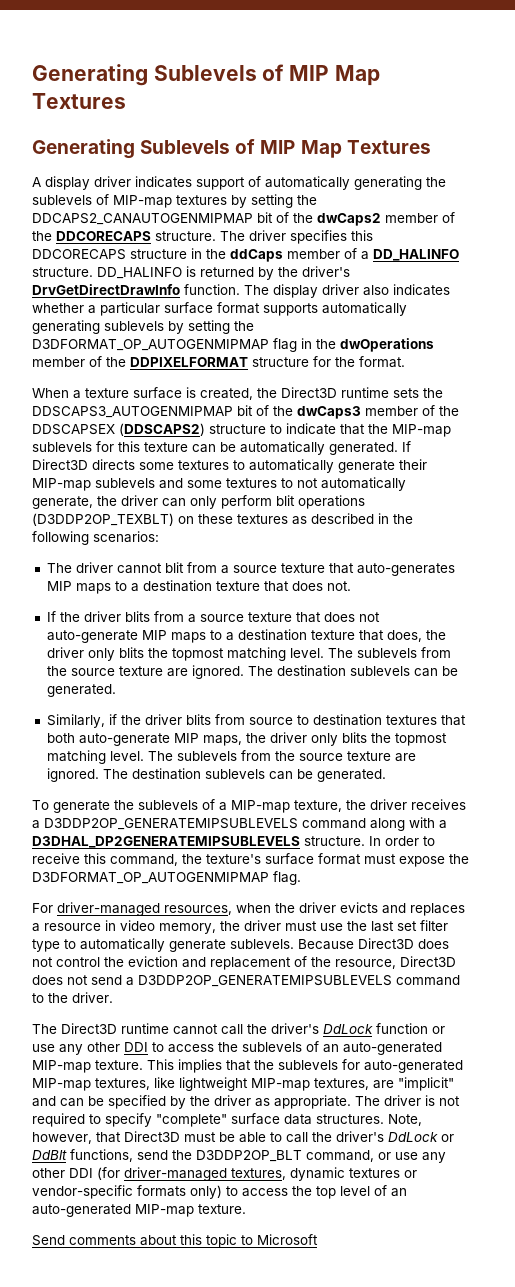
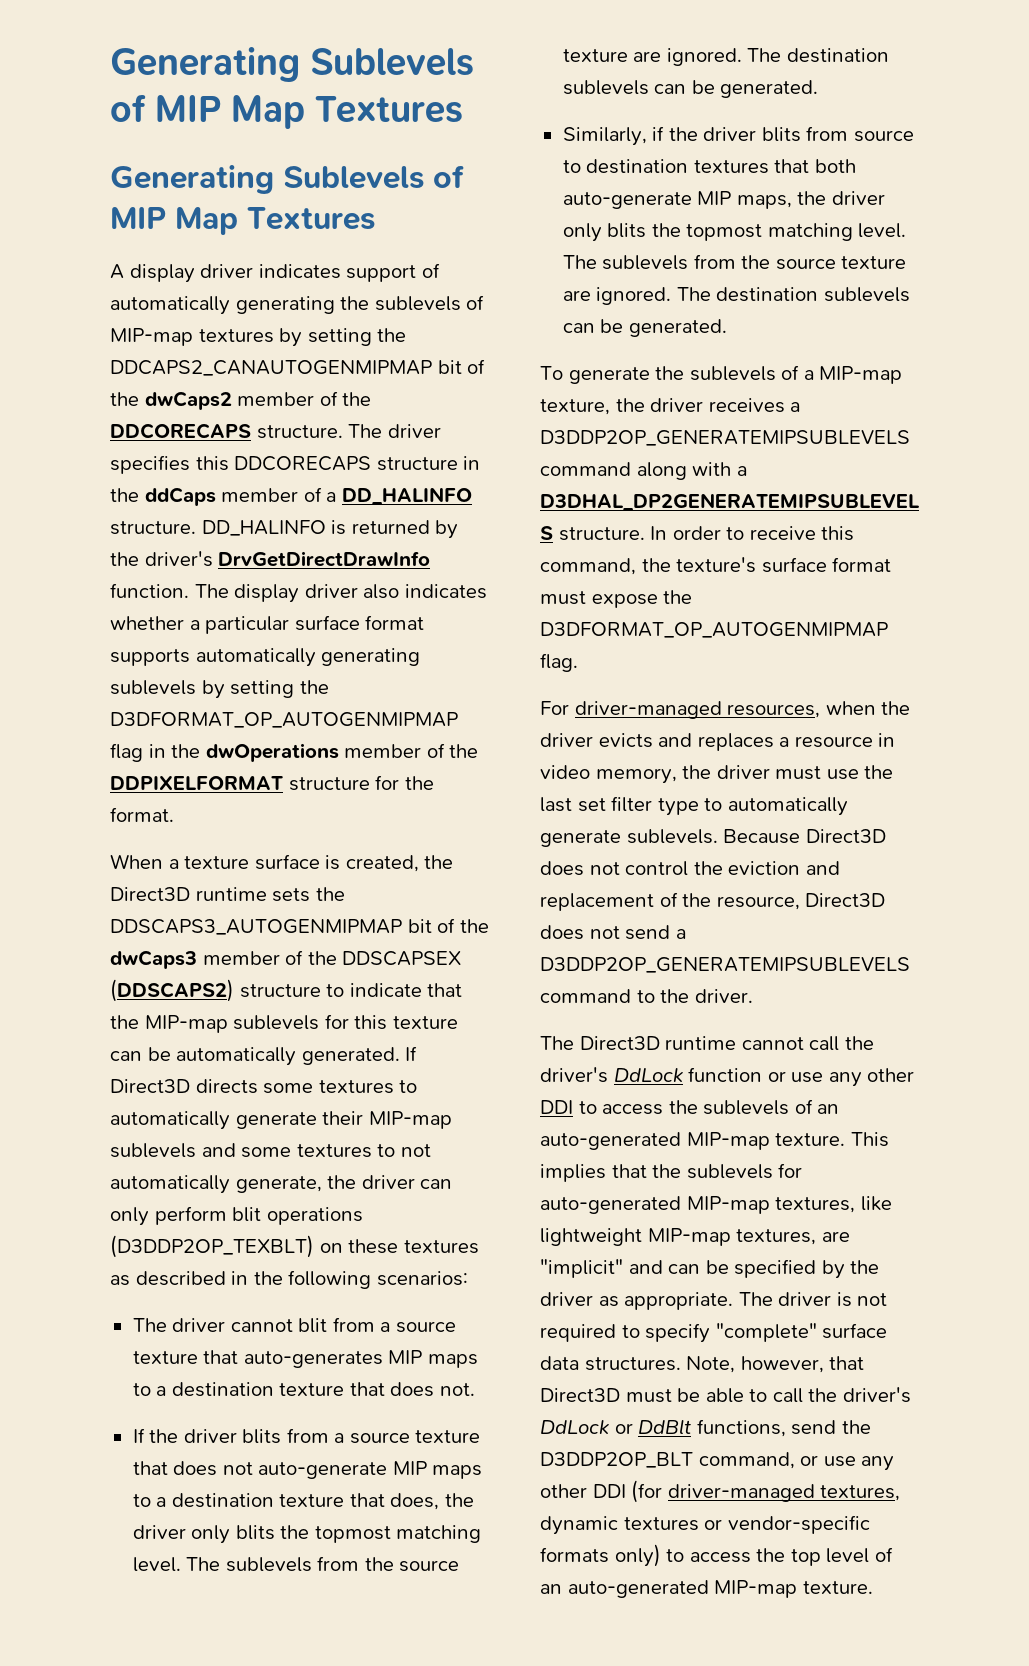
- Send comments about this topic to Microsoft

